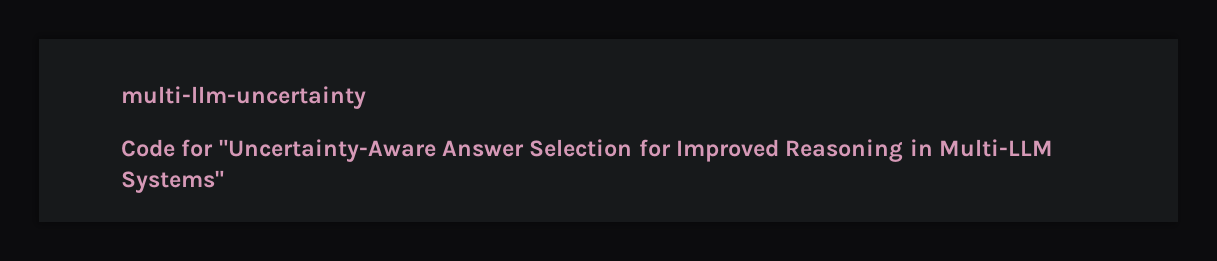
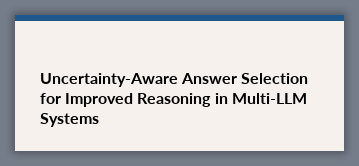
- multi-llm-uncertainty
- Code for "Uncertainty-Aware Answer Selection for Improved Reasoning in Multi-LLM Systems"
+ Uncertainty-Aware Answer Selection for Improved Reasoning in Multi-LLM Systems

